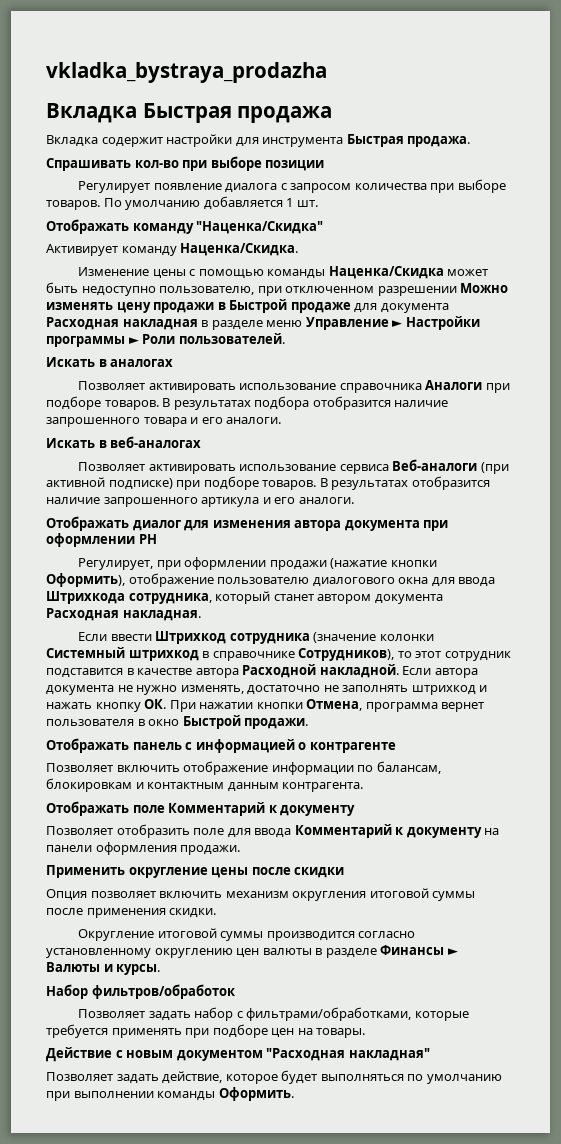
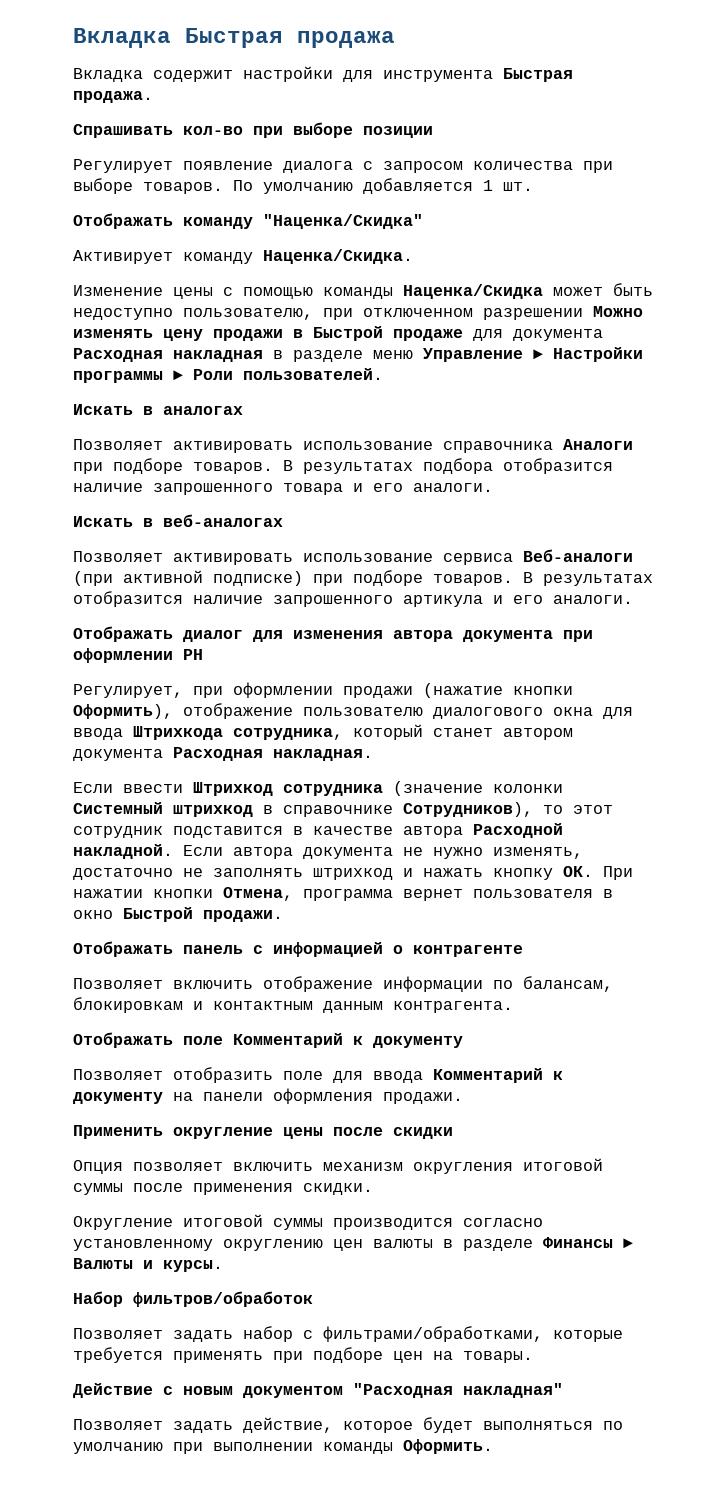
- vkladka_bystraya_prodazha

